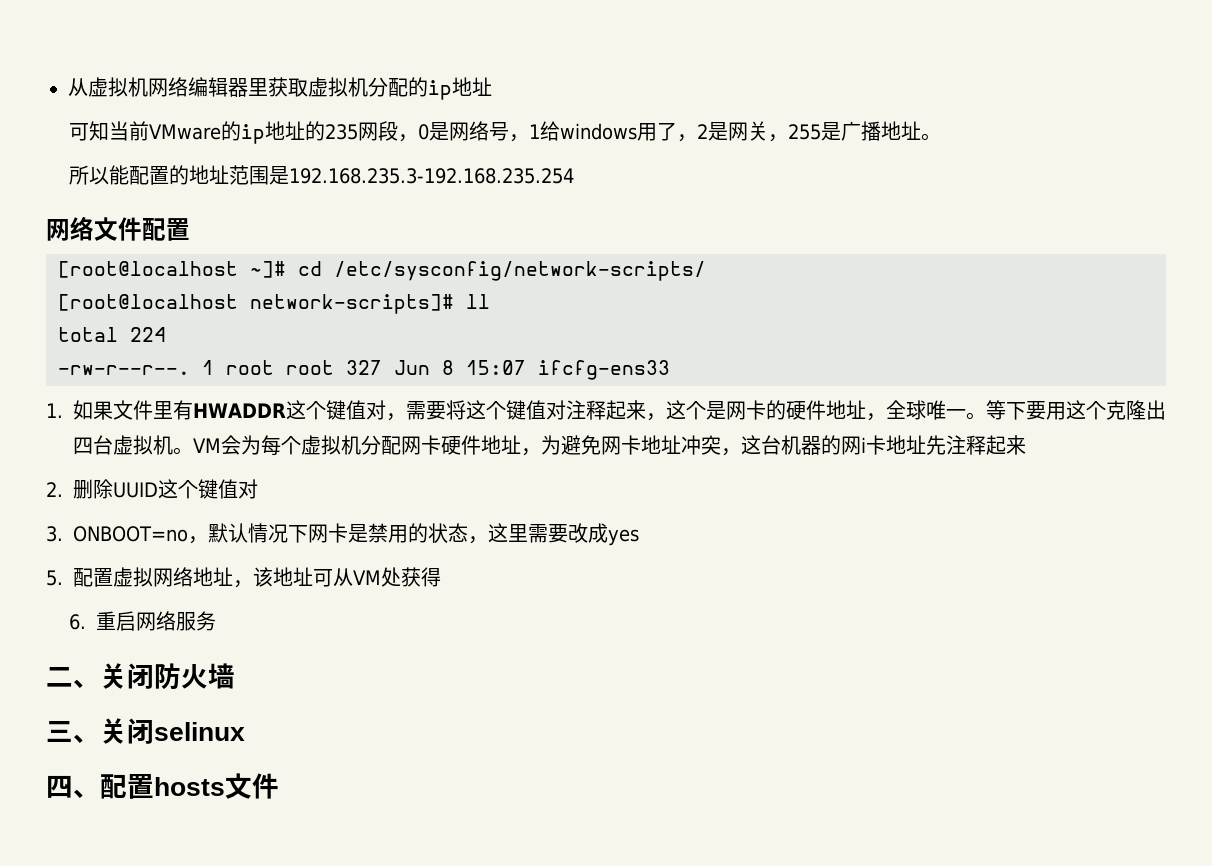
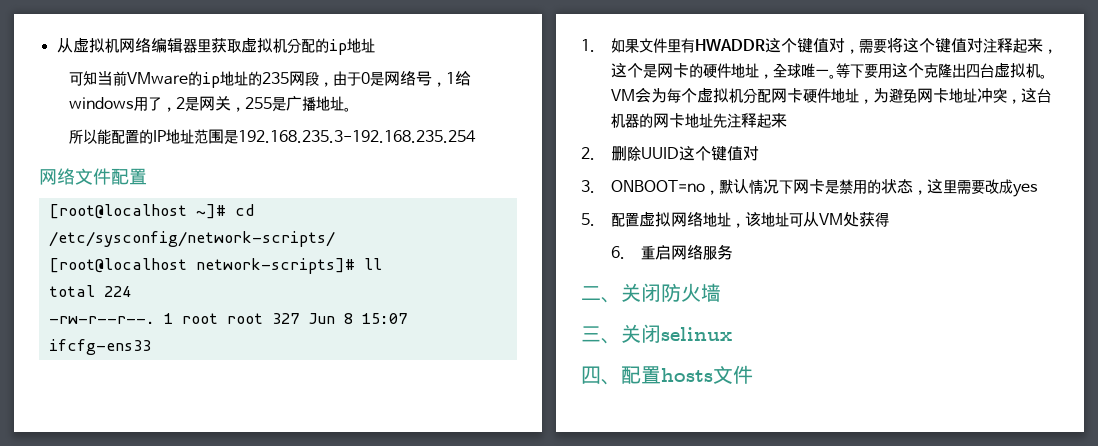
- 可知当前VMware的ip地址的235网段，0是网络号，1给windows用了，2是网关，255是广播地址。
+ 可知当前VMware的ip地址的235网段，由于0是网络号，1给windows用了，2是网关，255是广播地址。
- 所以能配置的地址范围是192.168.235.3-192.168.235.254
+ 所以能配置的IP地址范围是192.168.235.3-192.168.235.254
- VM会为每个虚拟机分配网卡硬件地址，为避免网卡地址冲突，这台机器的网i卡地址先注释起来
+ VM会为每个虚拟机分配网卡硬件地址，为避免网卡地址冲突，这台机器的网卡地址先注释起来

